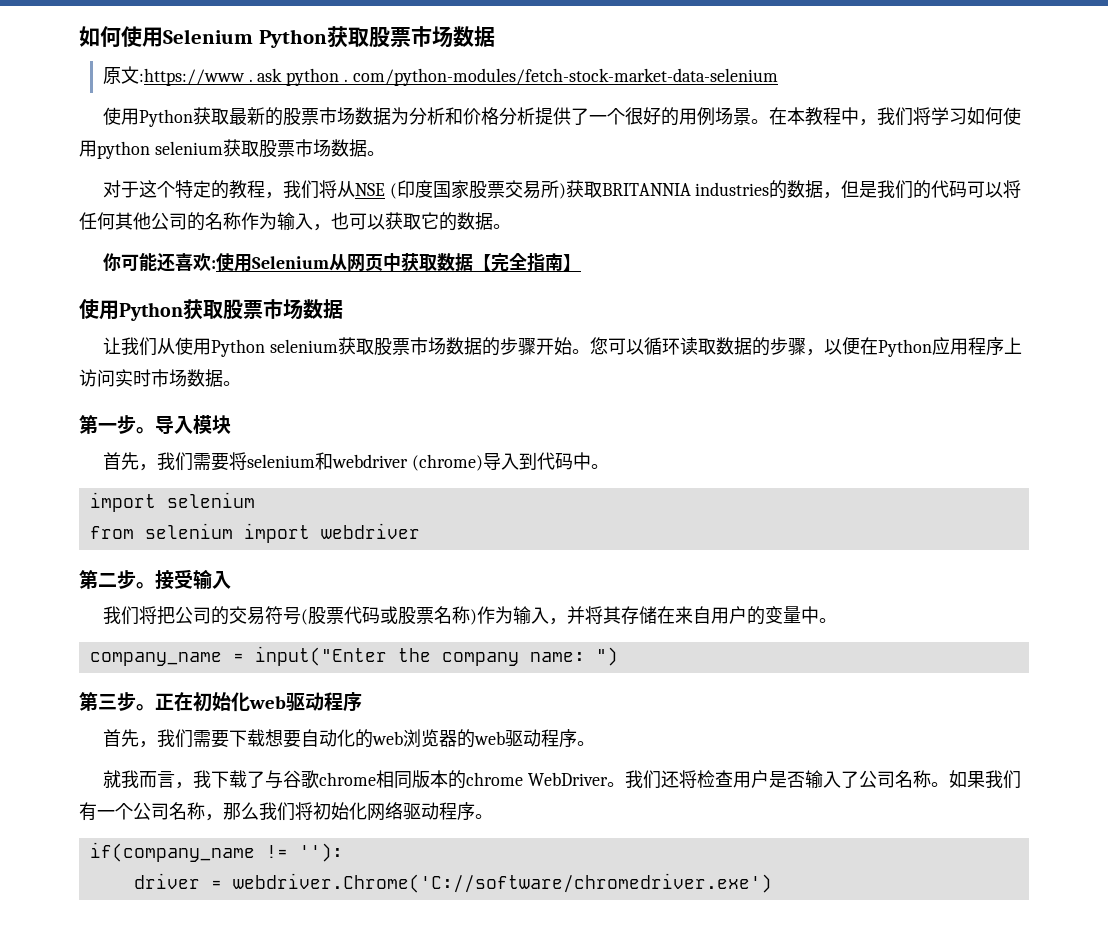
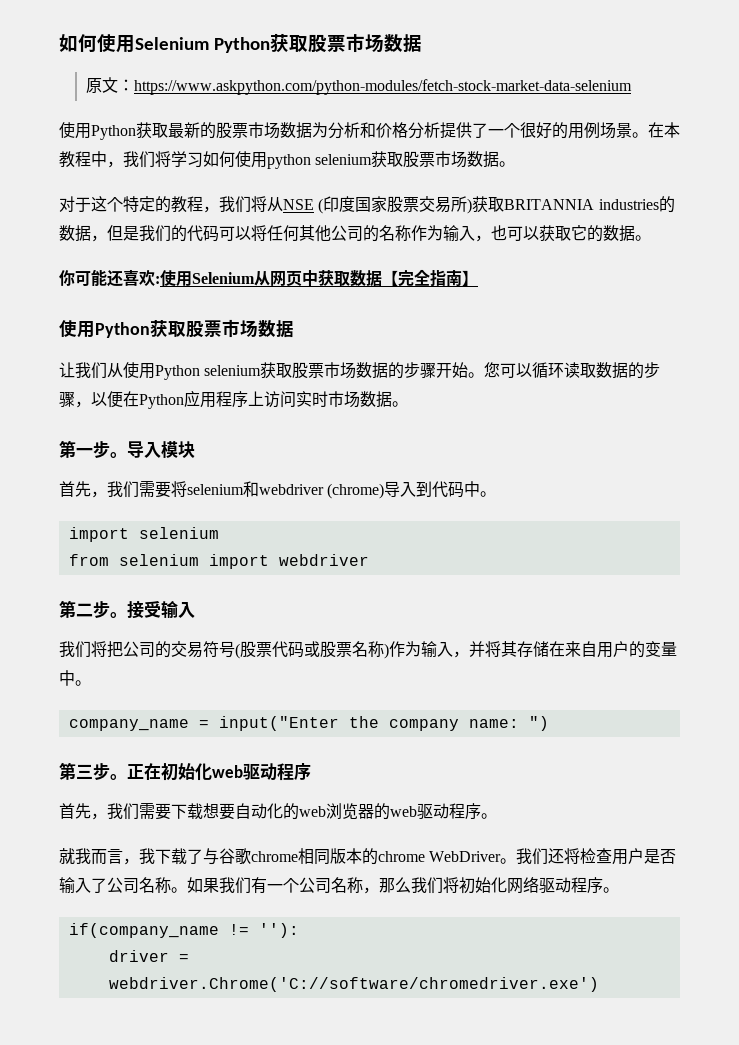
- 原文:https://www . ask python . com/python-modules/fetch-stock-market-data-selenium
+ 原文：https://www.askpython.com/python-modules/fetch-stock-market-data-selenium

